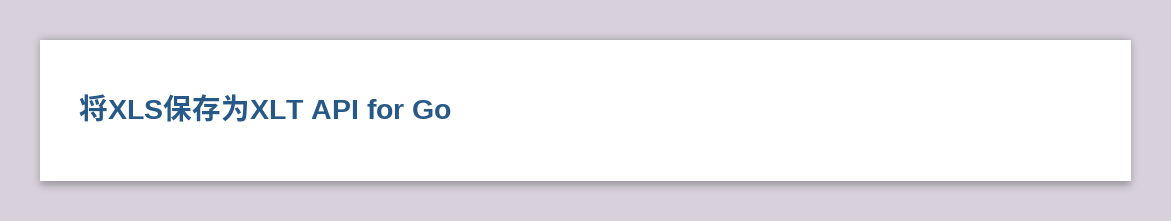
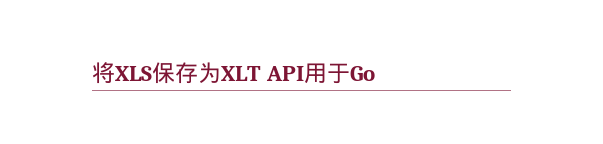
- 将XLS保存为XLT API for Go
+ 将XLS保存为XLT API用于Go

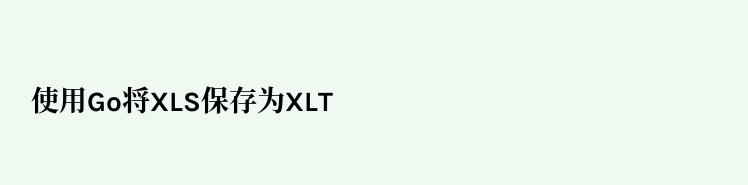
- 将XLS保存为XLT API用于Go
+ 使用Go将XLS保存为XLT

